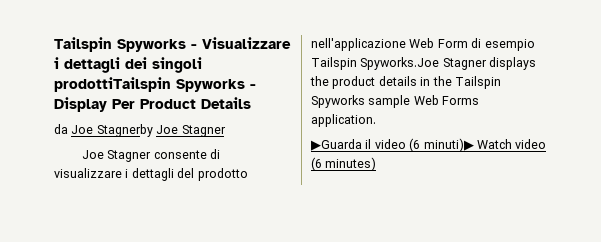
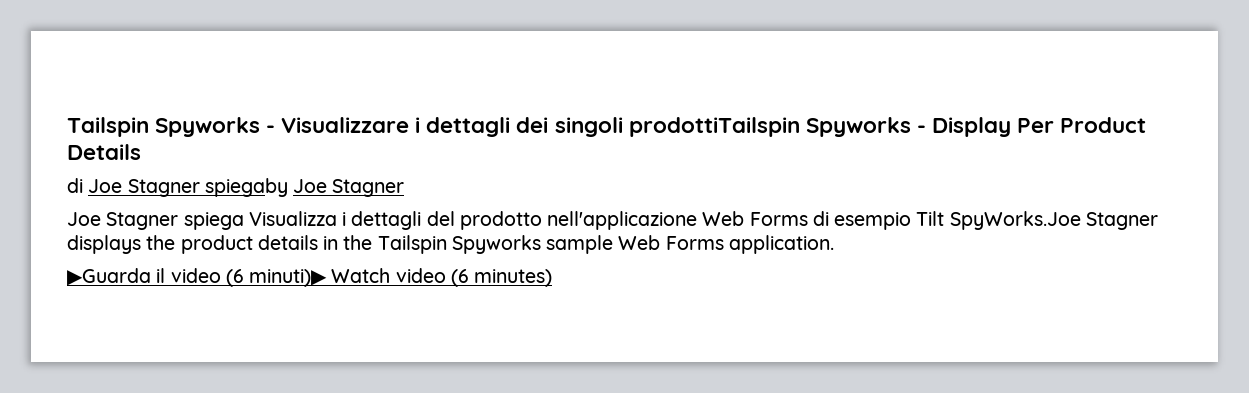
- da Joe Stagnerby Joe Stagner
+ di Joe Stagner spiegaby Joe Stagner
- Joe Stagner consente di visualizzare i dettagli del prodotto nell'applicazione Web Form di esempio Tailspin Spyworks.Joe Stagner displays the product details in the Tailspin Spyworks sample Web Forms application.
+ Joe Stagner spiega Visualizza i dettagli del prodotto nell'applicazione Web Forms di esempio Tilt SpyWorks.Joe Stagner displays the product details in the Tailspin Spyworks sample Web Forms application.

